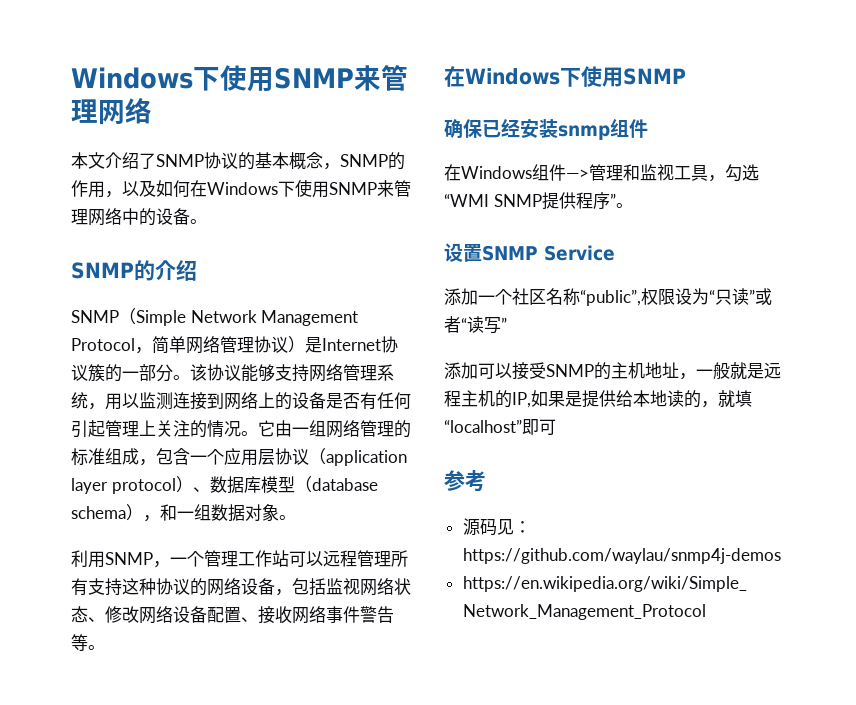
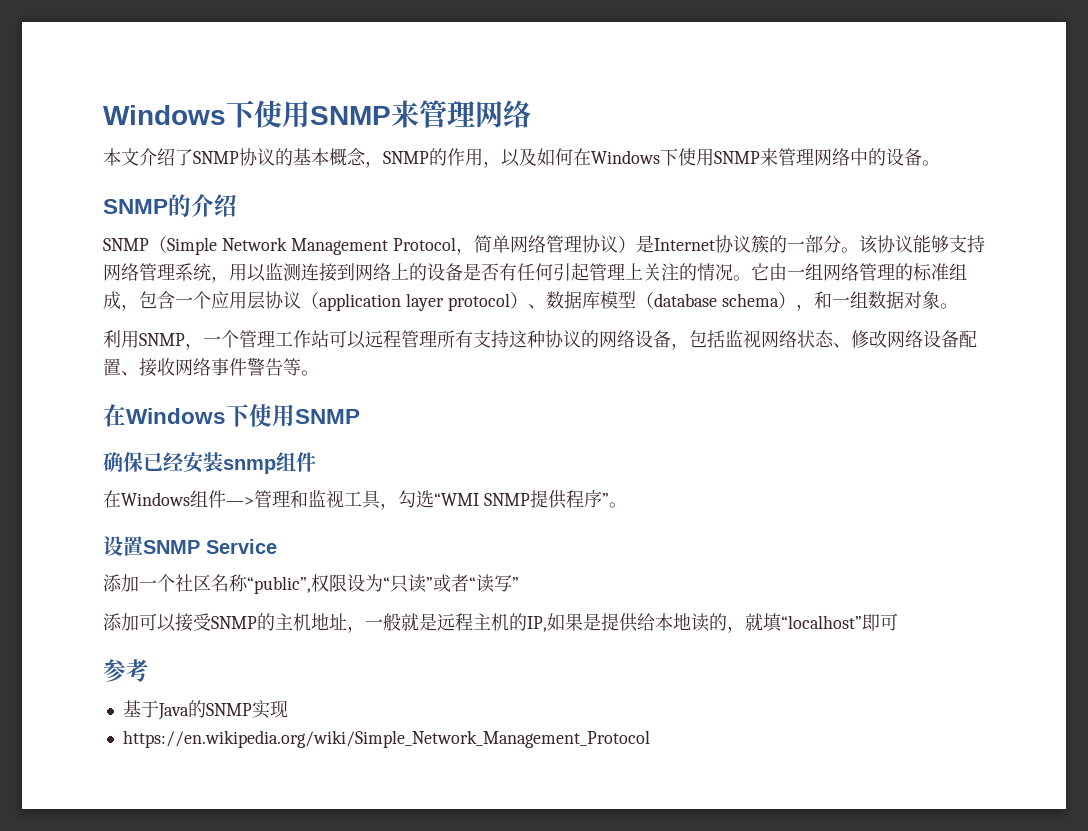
- 源码见：https://github.com/waylau/snmp4j-demos
+ 基于Java的SNMP实现

